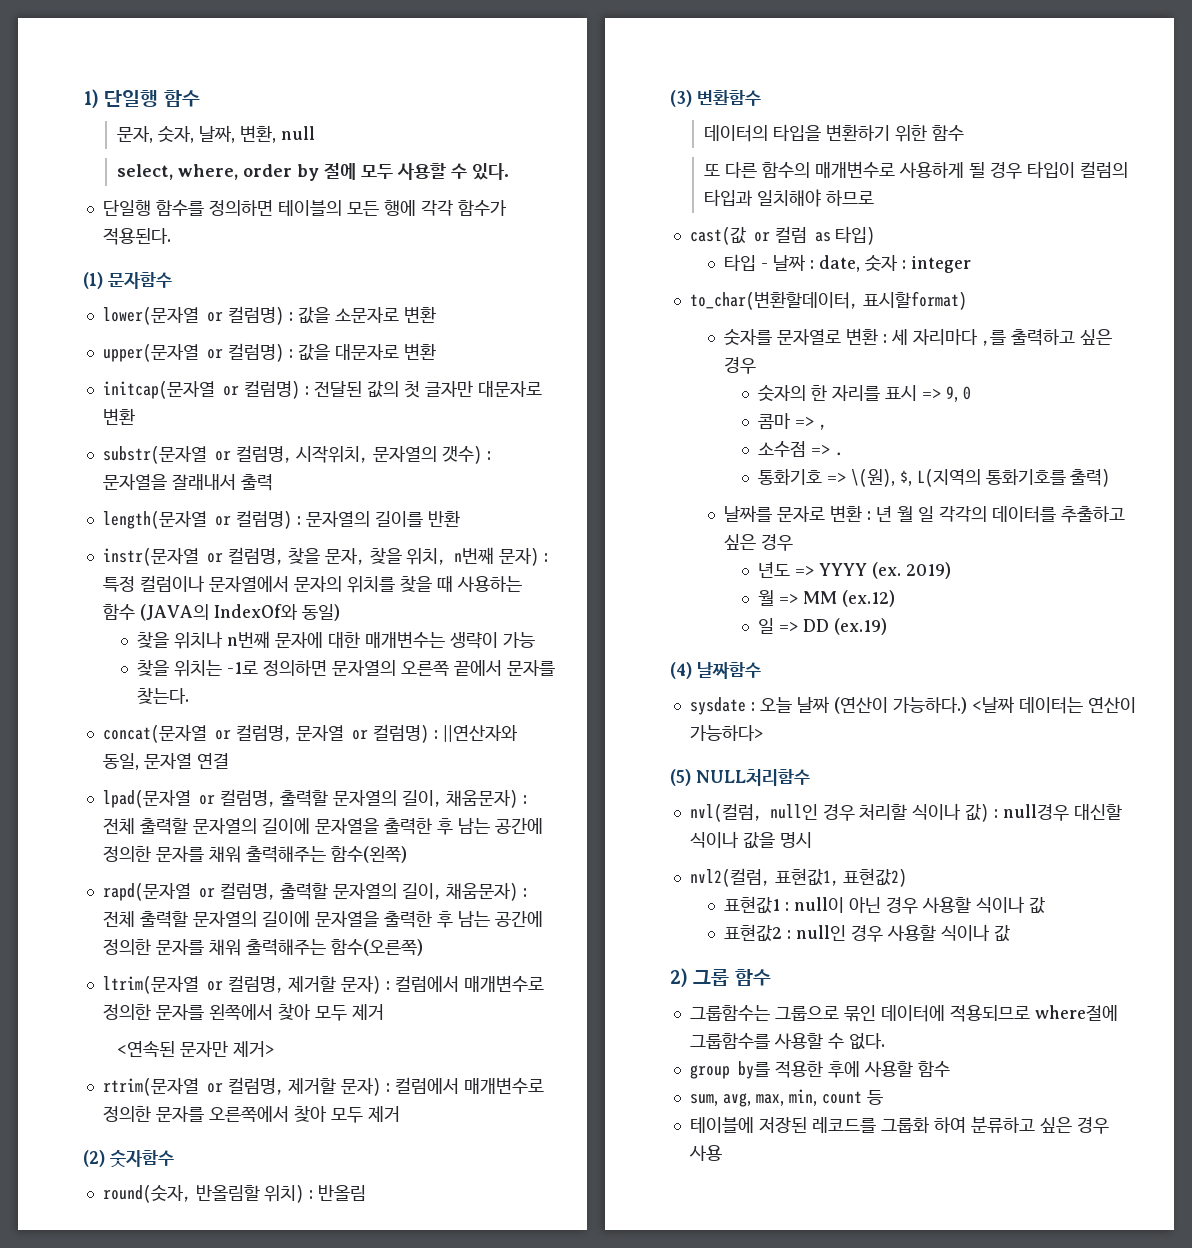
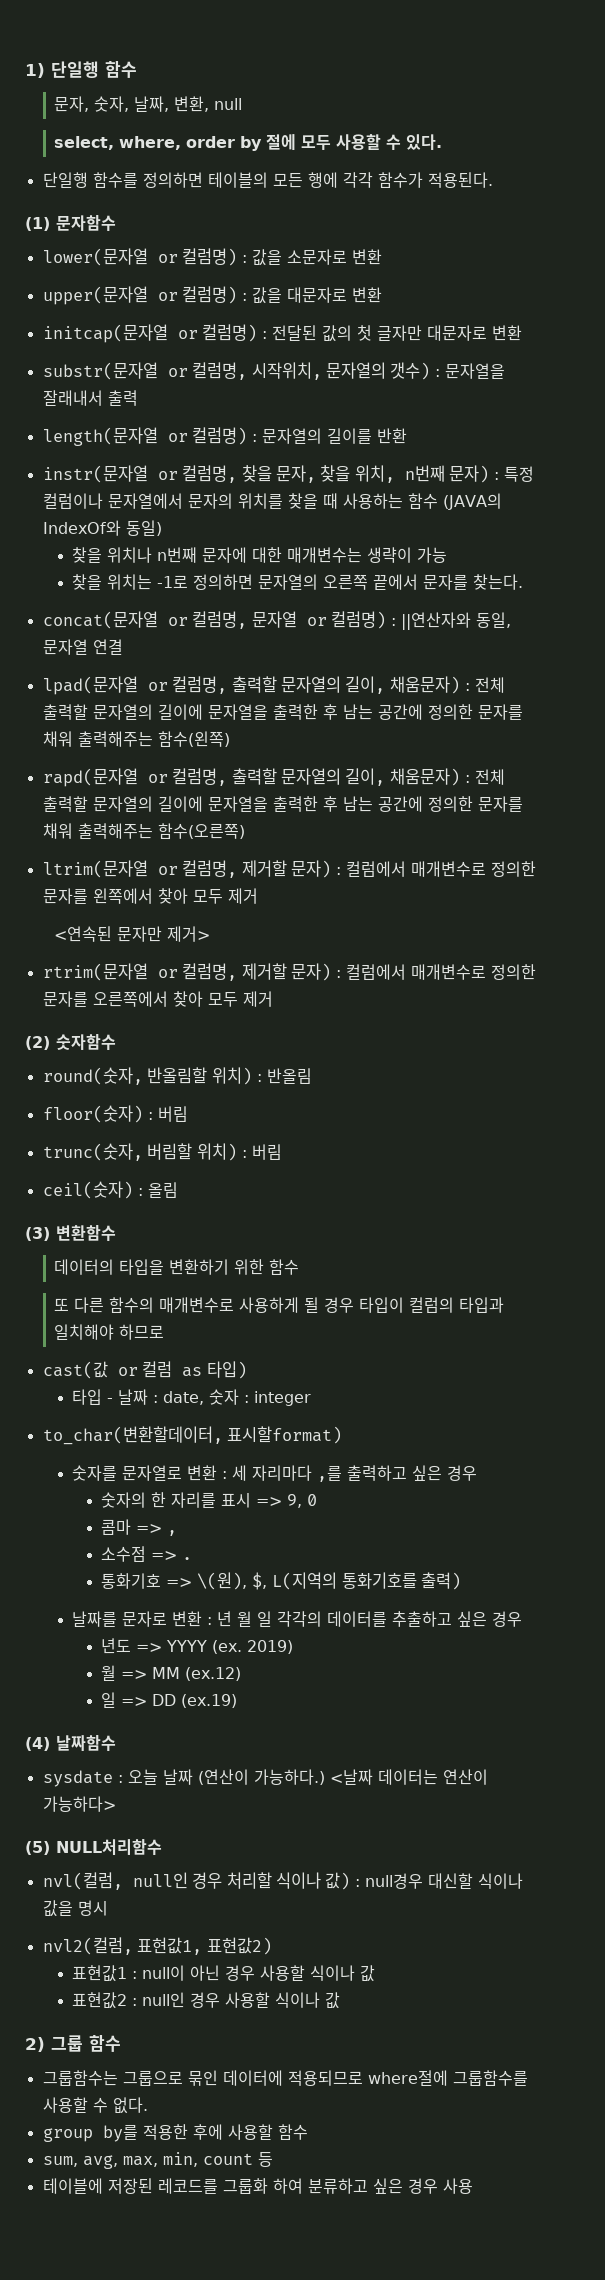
+ floor(숫자) : 버림
+ trunc(숫자, 버림할 위치) : 버림
+ ceil(숫자) : 올림

